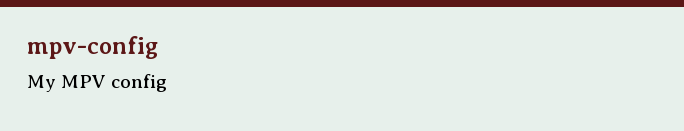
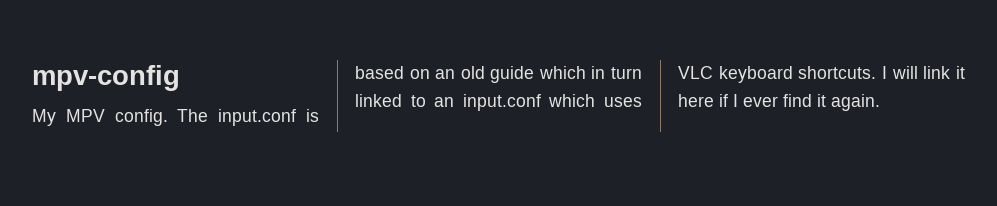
- My MPV config
+ My MPV config. The input.conf is based on an old guide which in turn linked to an input.conf which uses VLC keyboard shortcuts. I will link it here if I ever find it again.

